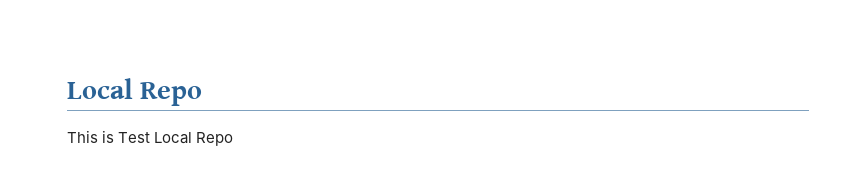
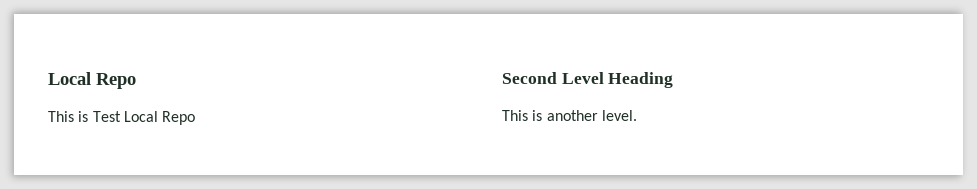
+ Second Level Heading
+ This is another level.

